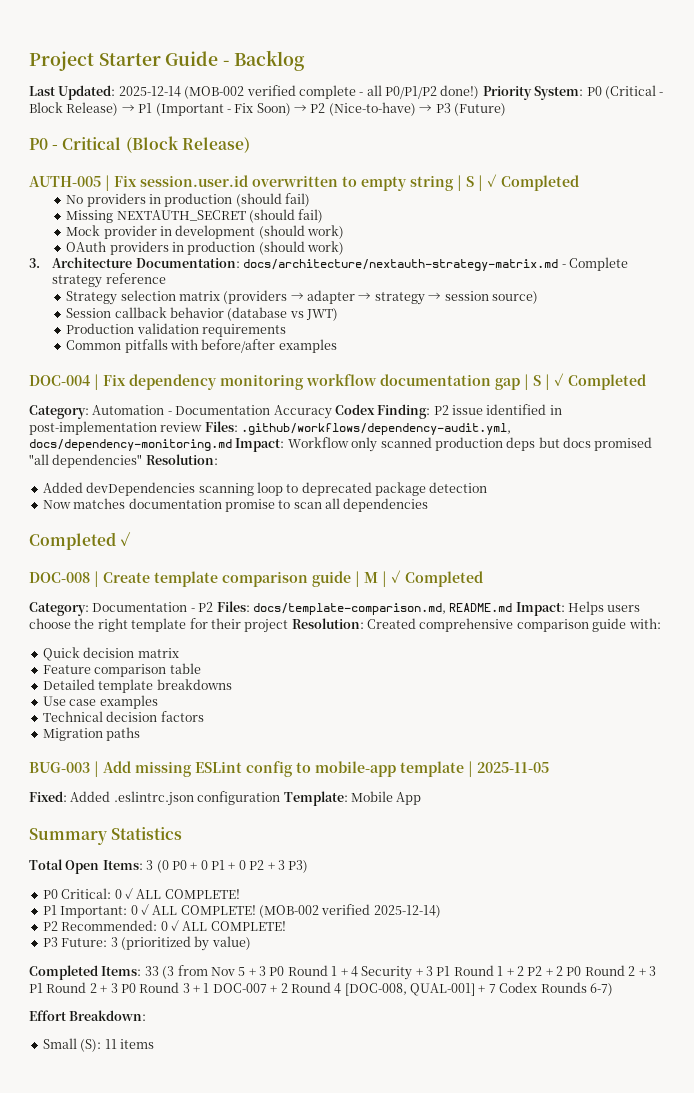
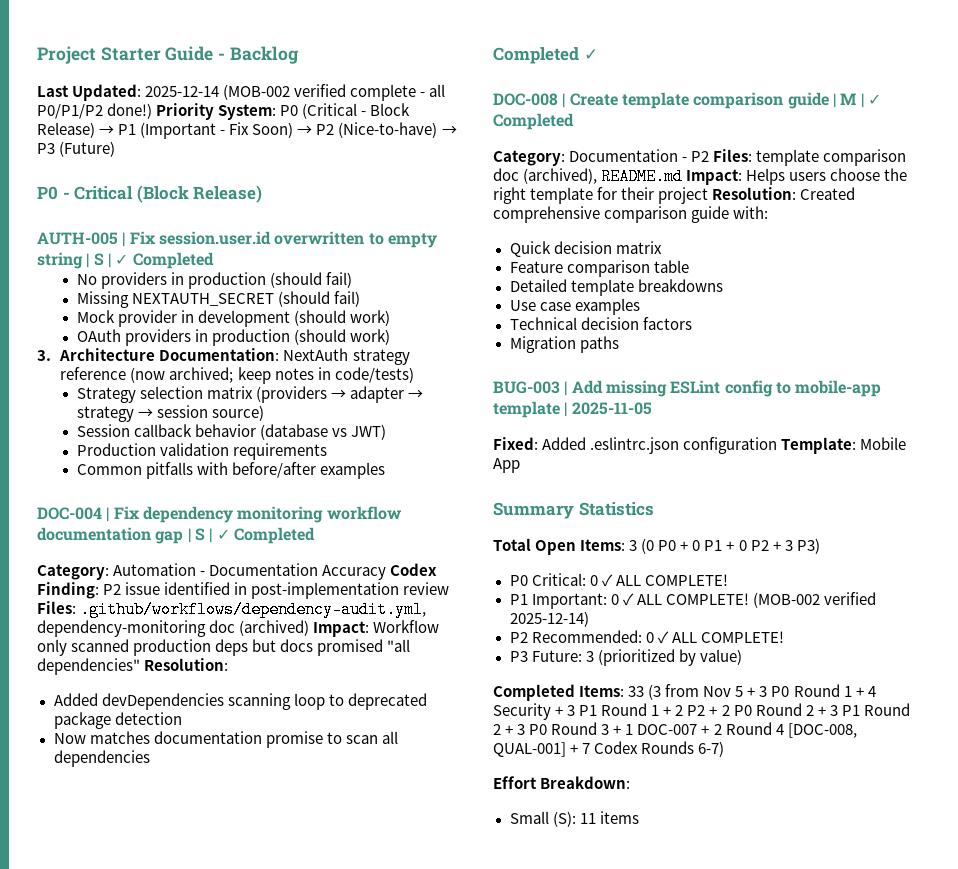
- 3. Architecture Documentation: docs/architecture/nextauth-strategy-matrix.md - Complete strategy reference
+ 3. Architecture Documentation: NextAuth strategy reference (now archived; keep notes in code/tests)
- Category: Automation - Documentation Accuracy Codex Finding: P2 issue identified in post-implementation review Files: .github/workflows/dependency-audit.yml, docs/dependency-monitoring.md Impact: Workflow only scanned production deps but docs promised "all dependencies" Resolution:
+ Category: Automation - Documentation Accuracy Codex Finding: P2 issue identified in post-implementation review Files: .github/workflows/dependency-audit.yml, dependency-monitoring doc (archived) Impact: Workflow only scanned production deps but docs promised "all dependencies" Resolution:
- Category: Documentation - P2 Files: docs/template-comparison.md, README.md Impact: Helps users choose the right template for their project Resolution: Created comprehensive comparison guide with:
+ Category: Documentation - P2 Files: template comparison doc (archived), README.md Impact: Helps users choose the right template for their project Resolution: Created comprehensive comparison guide with:

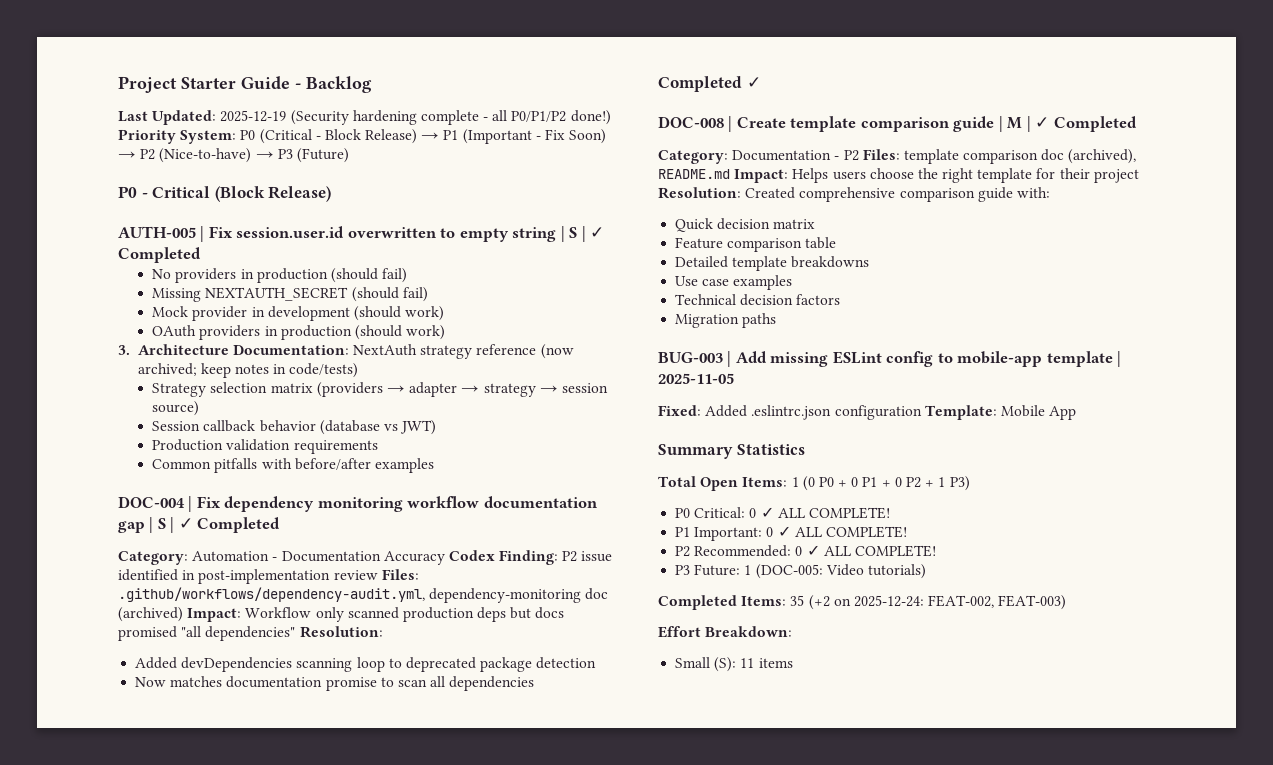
- Last Updated: 2025-12-14 (MOB-002 verified complete - all P0/P1/P2 done!)
+ Last Updated: 2025-12-19 (Security hardening complete - all P0/P1/P2 done!)
- Total Open Items: 3 (0 P0 + 0 P1 + 0 P2 + 3 P3)
+ Total Open Items: 1 (0 P0 + 0 P1 + 0 P2 + 1 P3)
- (MOB-002 verified 2025-12-14)
- P3 Future: 3 (prioritized by value)
- Completed Items: 33 (3 from Nov 5 + 3 P0 Round 1 + 4 Security + 3 P1 Round 1 + 2 P2 + 2 P0 Round 2 + 3 P1 Round 2 + 3 P0 Round 3 + 1 DOC-007 + 2 Round 4 [DOC-008, QUAL-001] + 7 Codex Rounds 6-7)
+ P3 Future: 1 (DOC-005: Video tutorials)
+ Completed Items: 35 (+2 on 2025-12-24: FEAT-002, FEAT-003)

